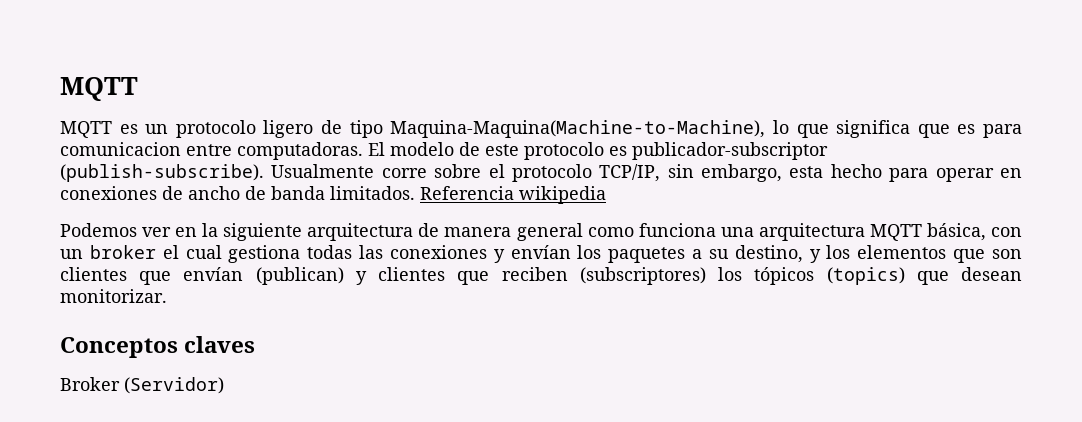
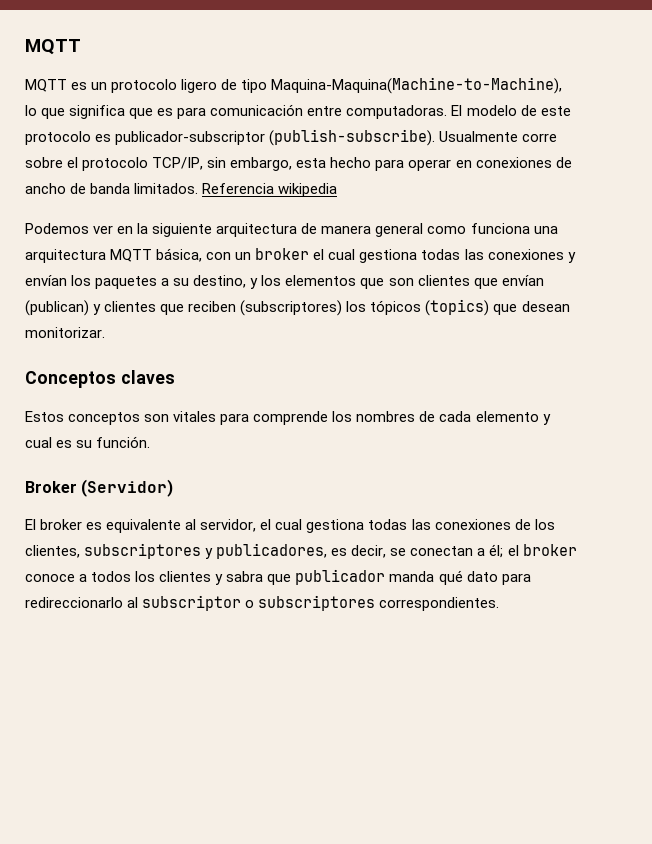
- MQTT es un protocolo ligero de tipo Maquina-Maquina(Machine-to-Machine), lo que significa que es para comunicacion entre computadoras.
+ MQTT es un protocolo ligero de tipo Maquina-Maquina(Machine-to-Machine), lo que significa que es para comunicación entre computadoras.
+ Estos conceptos son vitales para comprende los nombres de cada elemento y cual es su función.
  Broker (Servidor)
+ El broker es equivalente al servidor, el cual gestiona todas las conexiones de los clientes, subscriptores y publicadores, es decir, se conectan a él; el broker conoce a todos los clientes y sabra que publicador manda qué dato para redireccionarlo al subscriptor o subscriptores correspondientes.

